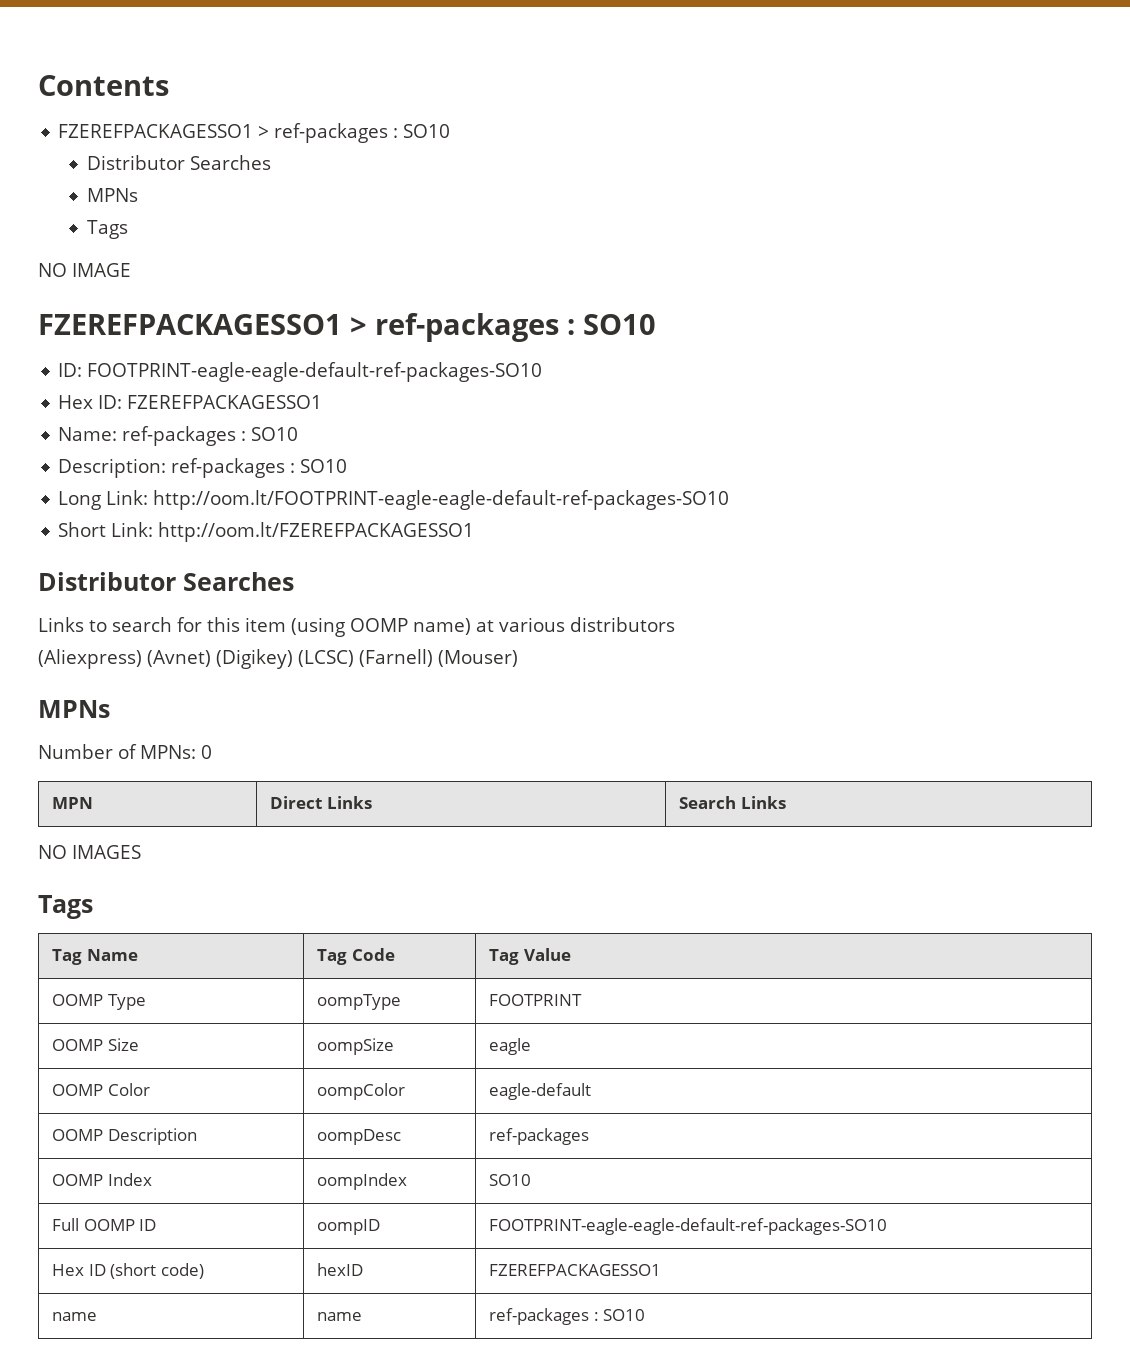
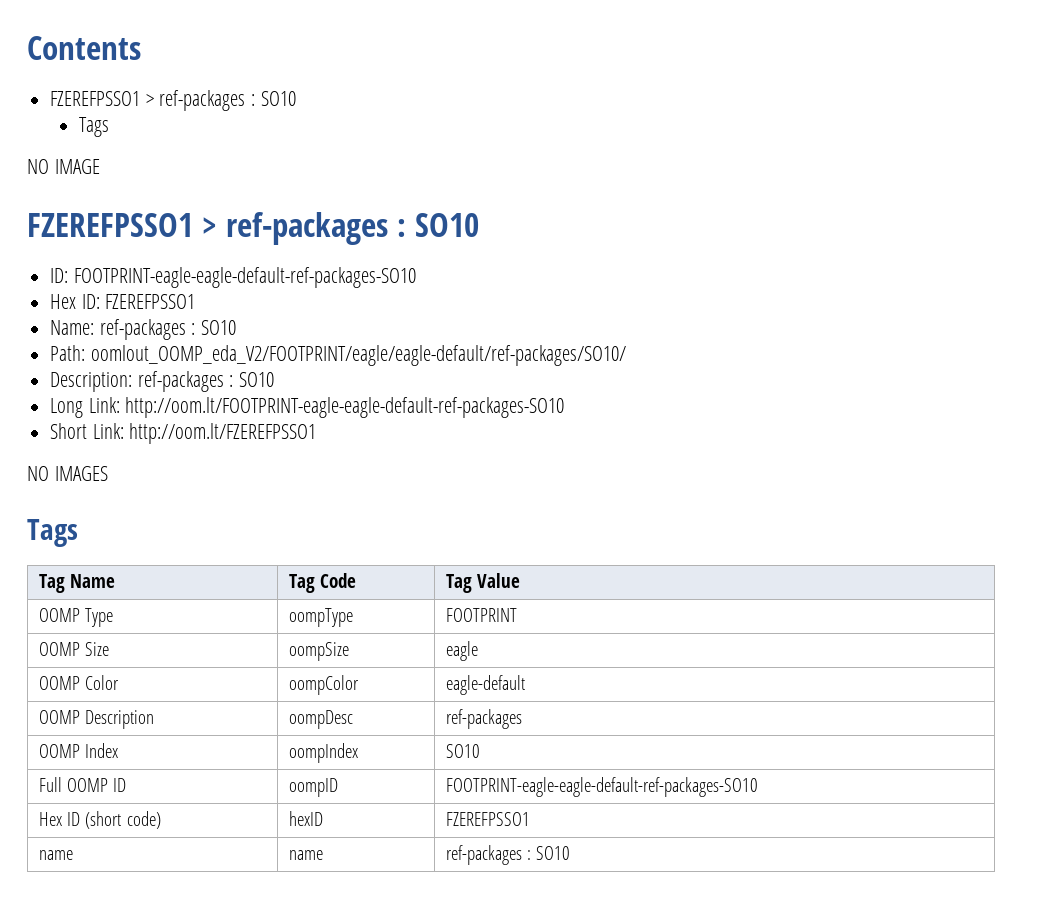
  Contents
- FZEREFPACKAGESSO1 > ref-packages : SO10
- Distributor Searches
- MPNs
+ FZEREFPSSO1 > ref-packages : SO10
  NO IMAGE
- FZEREFPACKAGESSO1 > ref-packages : SO10
+ FZEREFPSSO1 > ref-packages : SO10
- Hex ID: FZEREFPACKAGESSO1
+ Hex ID: FZEREFPSSO1
+ Path: oomlout_OOMP_eda_V2/FOOTPRINT/eagle/eagle-default/ref-packages/SO10/
- Short Link: http://oom.lt/FZEREFPACKAGESSO1
- Distributor Searches
- Links to search for this item (using OOMP name) at various distributors
- (Aliexpress) (Avnet) (Digikey) (LCSC) (Farnell) (Mouser)
- MPNs
- Number of MPNs: 0
- MPN | Direct Links | Search Links
+ Short Link: http://oom.lt/FZEREFPSSO1
- Hex ID (short code) | hexID | FZEREFPACKAGESSO1
+ Hex ID (short code) | hexID | FZEREFPSSO1

